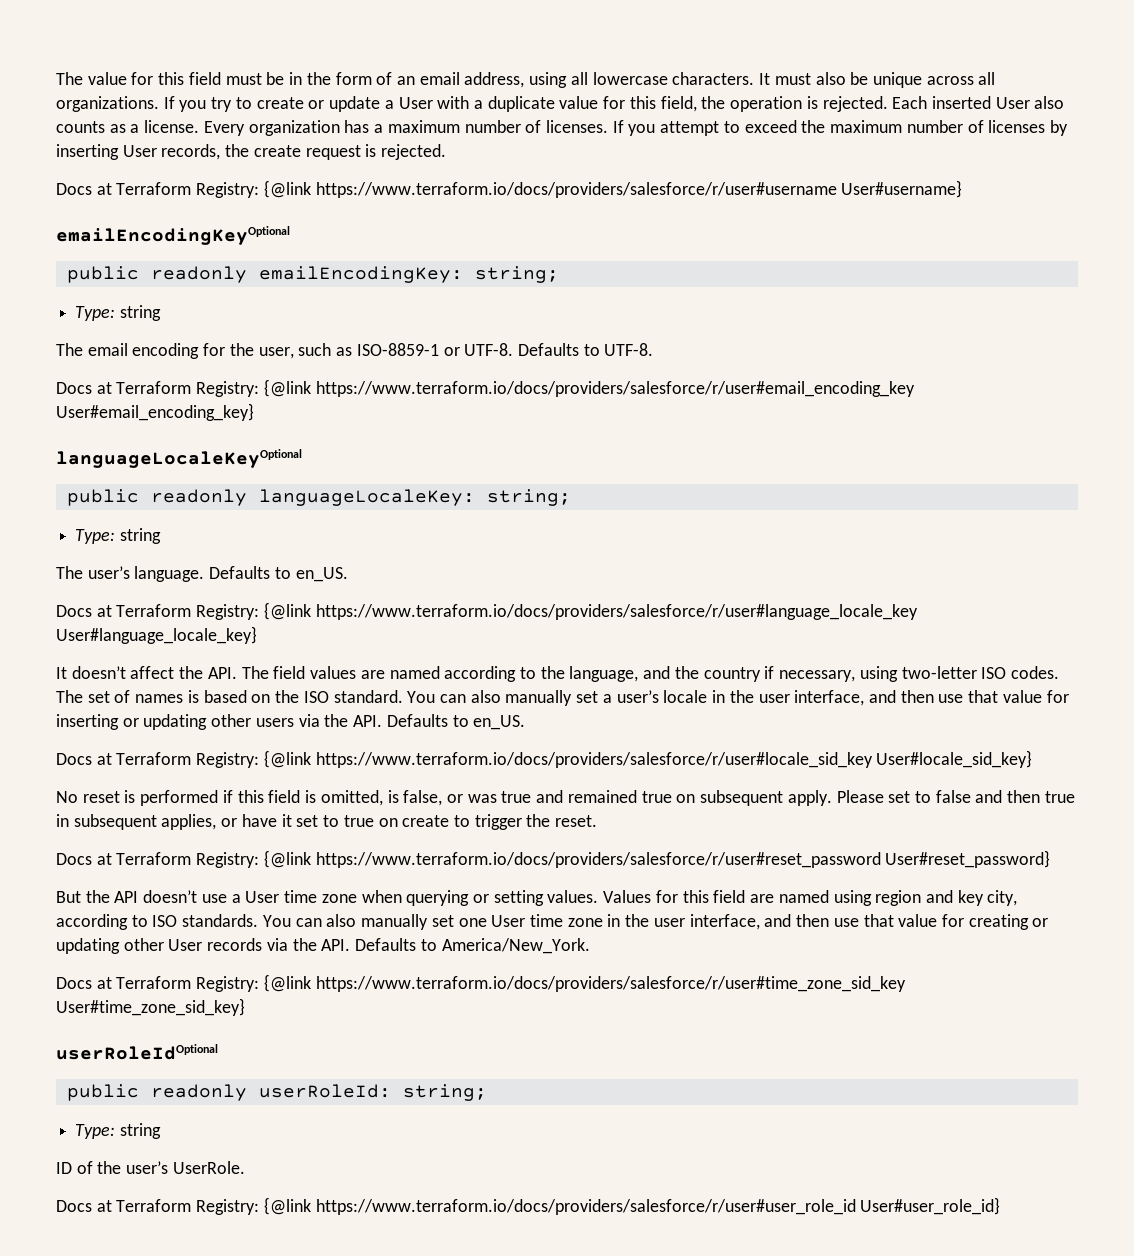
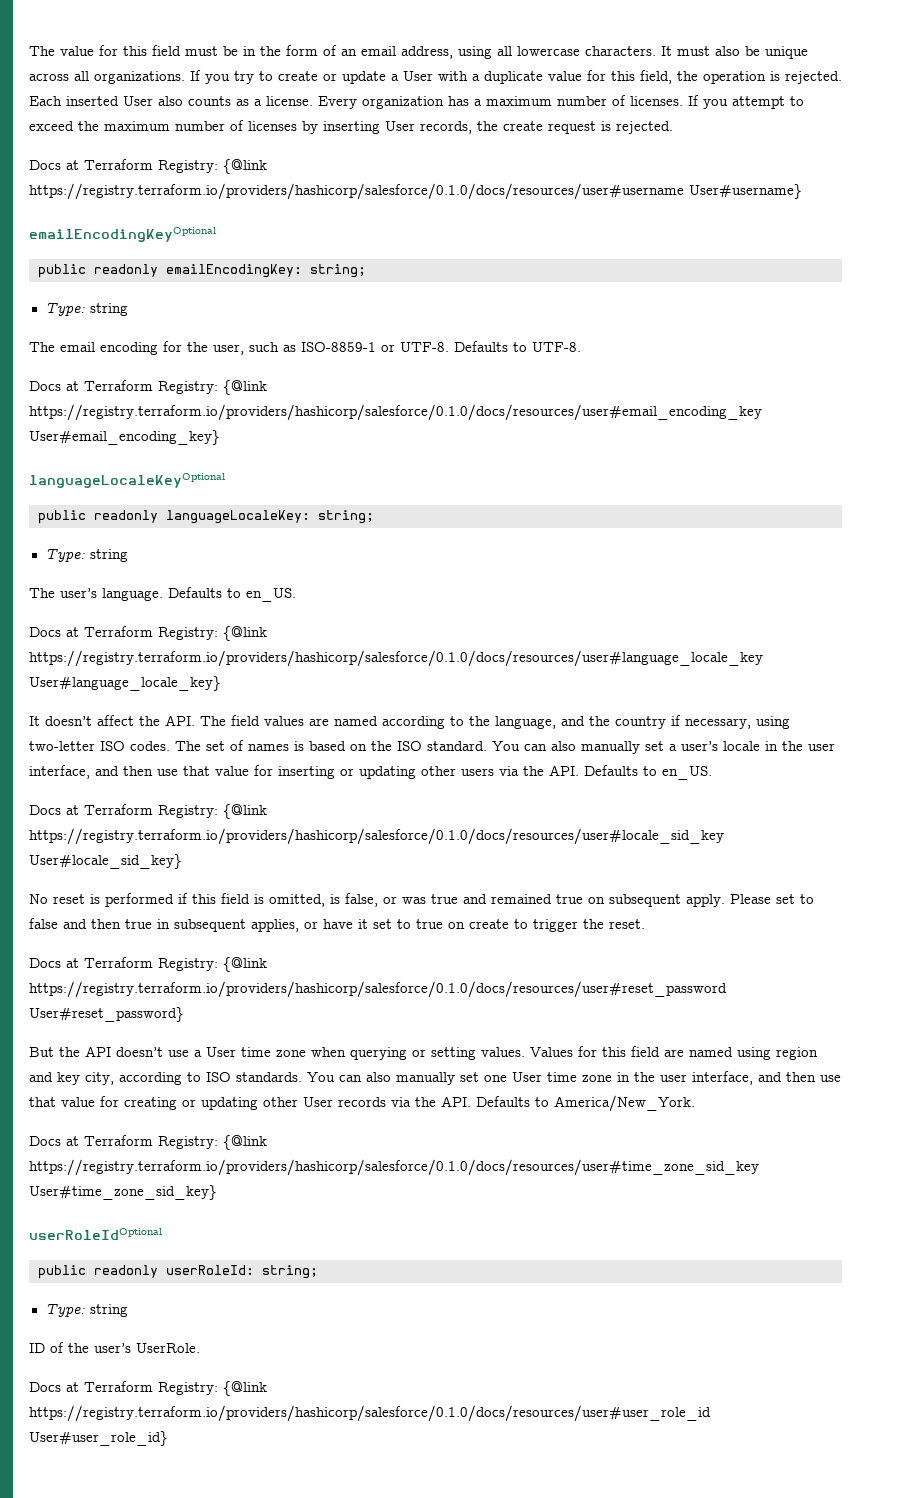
- Docs at Terraform Registry: {@link https://www.terraform.io/docs/providers/salesforce/r/user#username User#username}
+ Docs at Terraform Registry: {@link https://registry.terraform.io/providers/hashicorp/salesforce/0.1.0/docs/resources/user#username User#username}
- Docs at Terraform Registry: {@link https://www.terraform.io/docs/providers/salesforce/r/user#email_encoding_key User#email_encoding_key}
+ Docs at Terraform Registry: {@link https://registry.terraform.io/providers/hashicorp/salesforce/0.1.0/docs/resources/user#email_encoding_key User#email_encoding_key}
- Docs at Terraform Registry: {@link https://www.terraform.io/docs/providers/salesforce/r/user#language_locale_key User#language_locale_key}
+ Docs at Terraform Registry: {@link https://registry.terraform.io/providers/hashicorp/salesforce/0.1.0/docs/resources/user#language_locale_key User#language_locale_key}
- Docs at Terraform Registry: {@link https://www.terraform.io/docs/providers/salesforce/r/user#locale_sid_key User#locale_sid_key}
+ Docs at Terraform Registry: {@link https://registry.terraform.io/providers/hashicorp/salesforce/0.1.0/docs/resources/user#locale_sid_key User#locale_sid_key}
- Docs at Terraform Registry: {@link https://www.terraform.io/docs/providers/salesforce/r/user#reset_password User#reset_password}
+ Docs at Terraform Registry: {@link https://registry.terraform.io/providers/hashicorp/salesforce/0.1.0/docs/resources/user#reset_password User#reset_password}
- Docs at Terraform Registry: {@link https://www.terraform.io/docs/providers/salesforce/r/user#time_zone_sid_key User#time_zone_sid_key}
+ Docs at Terraform Registry: {@link https://registry.terraform.io/providers/hashicorp/salesforce/0.1.0/docs/resources/user#time_zone_sid_key User#time_zone_sid_key}
- Docs at Terraform Registry: {@link https://www.terraform.io/docs/providers/salesforce/r/user#user_role_id User#user_role_id}
+ Docs at Terraform Registry: {@link https://registry.terraform.io/providers/hashicorp/salesforce/0.1.0/docs/resources/user#user_role_id User#user_role_id}

